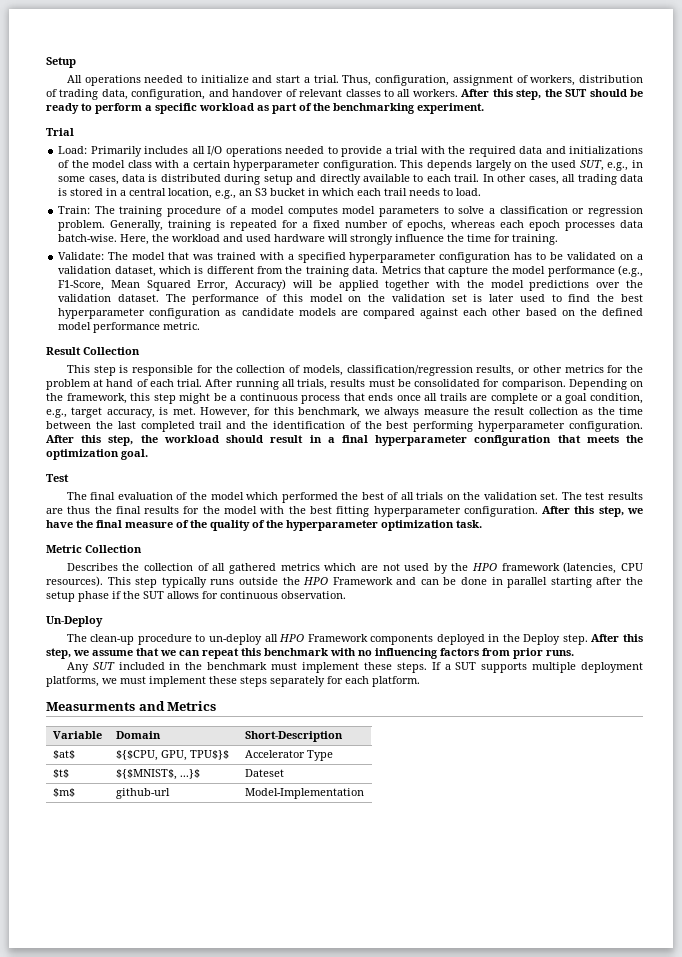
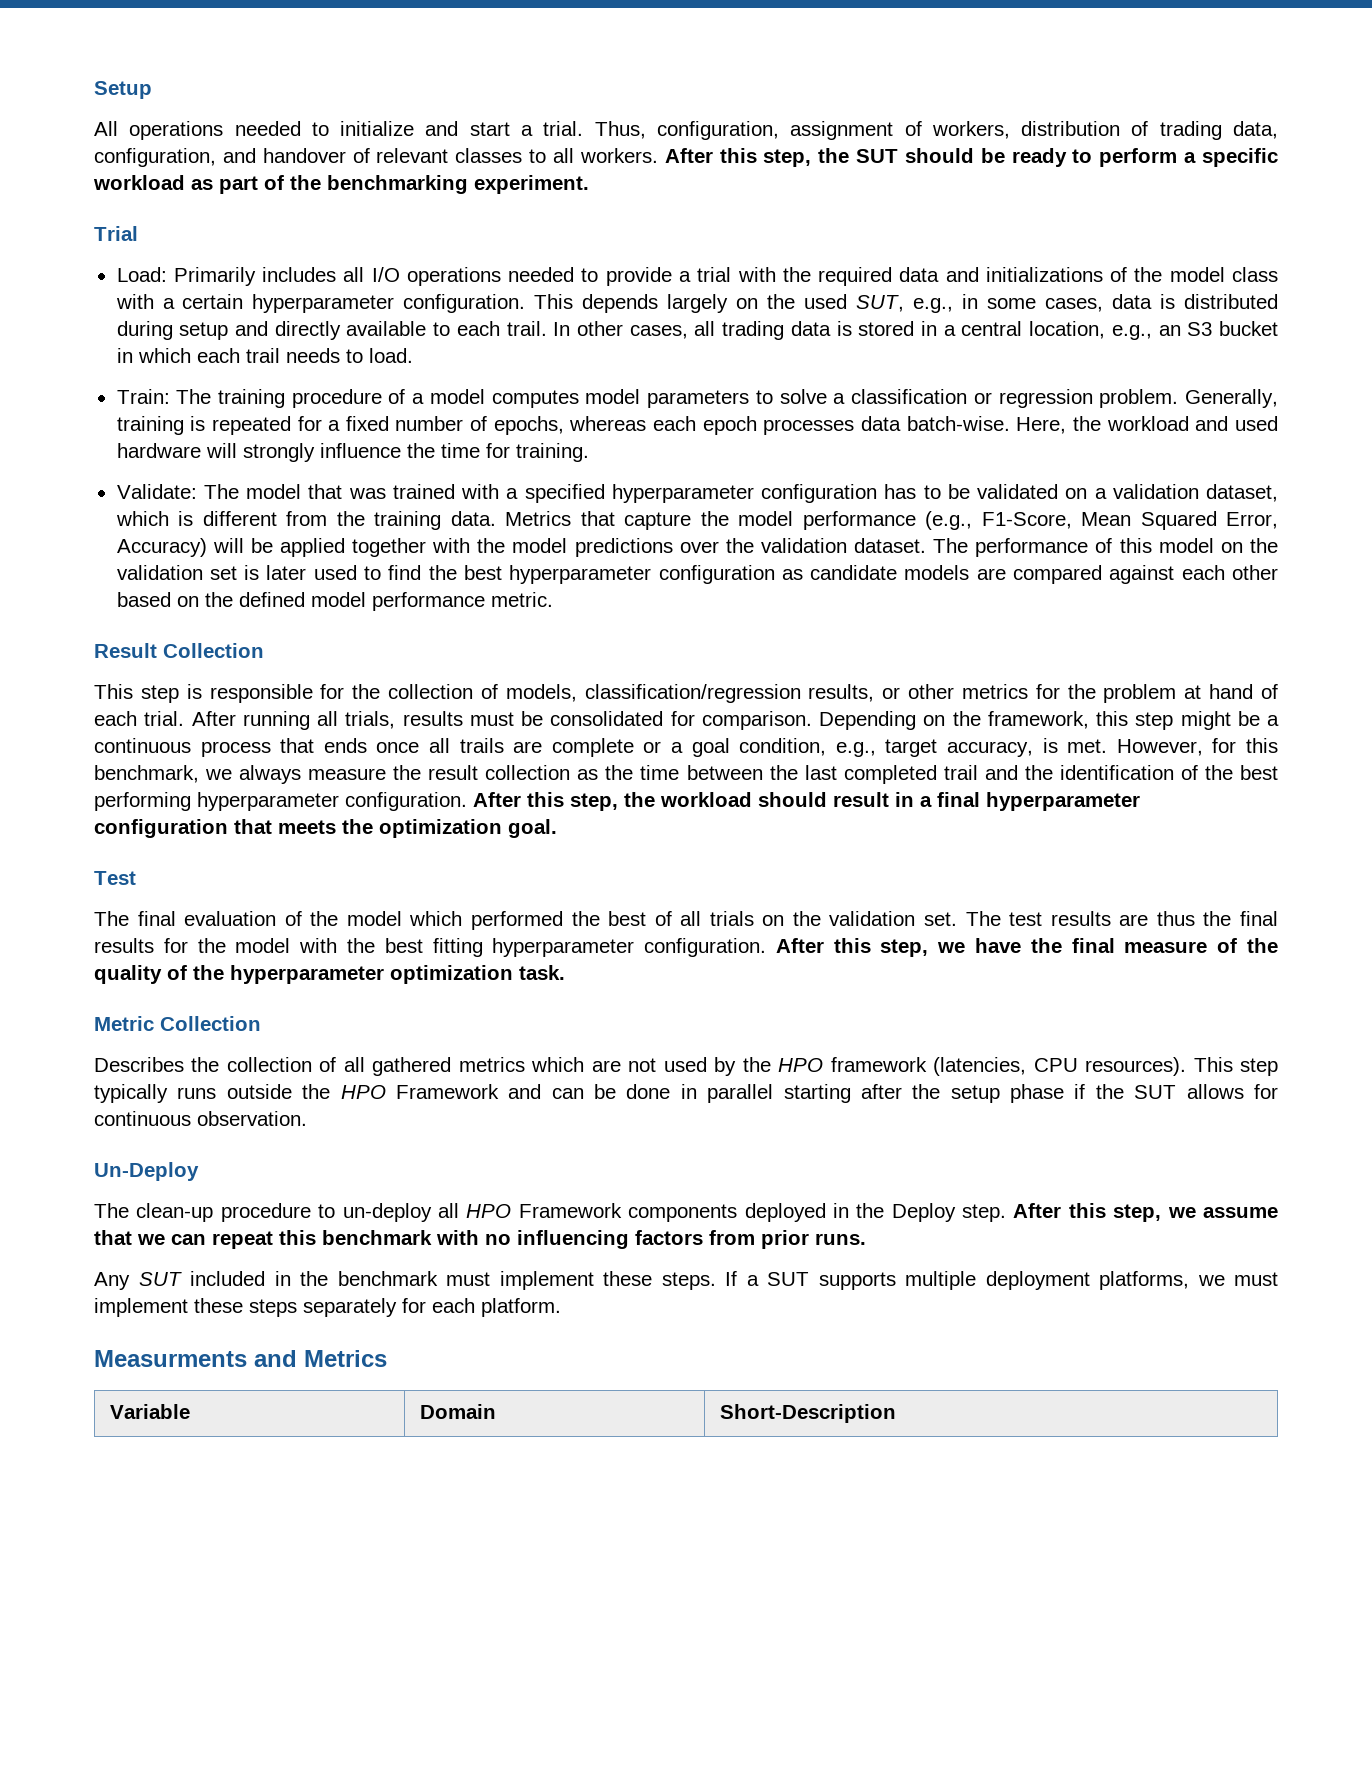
- $at$ | ${$CPU, GPU, TPU$}$ | Accelerator Type
- $t$ | ${$MNIST$, ...}$ | Dateset
- $m$ | github-url | Model-Implementation

